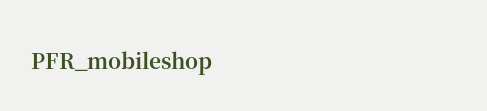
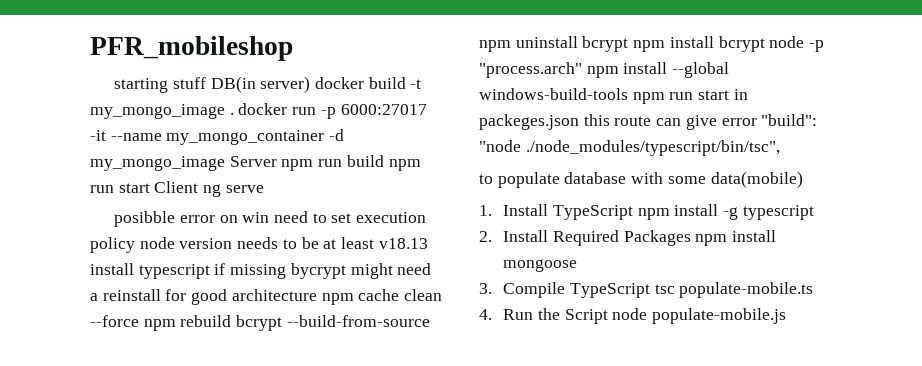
+ starting stuff DB(in server) docker build -t my_mongo_image . docker run -p 6000:27017 -it --name my_mongo_container -d my_mongo_image Server npm run build npm run start Client ng serve
+ posibble error on win need to set execution policy node version needs to be at least v18.13 install typescript if missing bycrypt might need a reinstall for good architecture npm cache clean --force npm rebuild bcrypt --build-from-source npm uninstall bcrypt npm install bcrypt node -p "process.arch" npm install --global windows-build-tools npm run start in packeges.json this route can give error "build": "node ./node_modules/typescript/bin/tsc",
+ to populate database with some data(mobile)
+ 1. Install TypeScript npm install -g typescript
+ 2. Install Required Packages npm install mongoose
+ 3. Compile TypeScript tsc populate-mobile.ts
+ 4. Run the Script node populate-mobile.js

